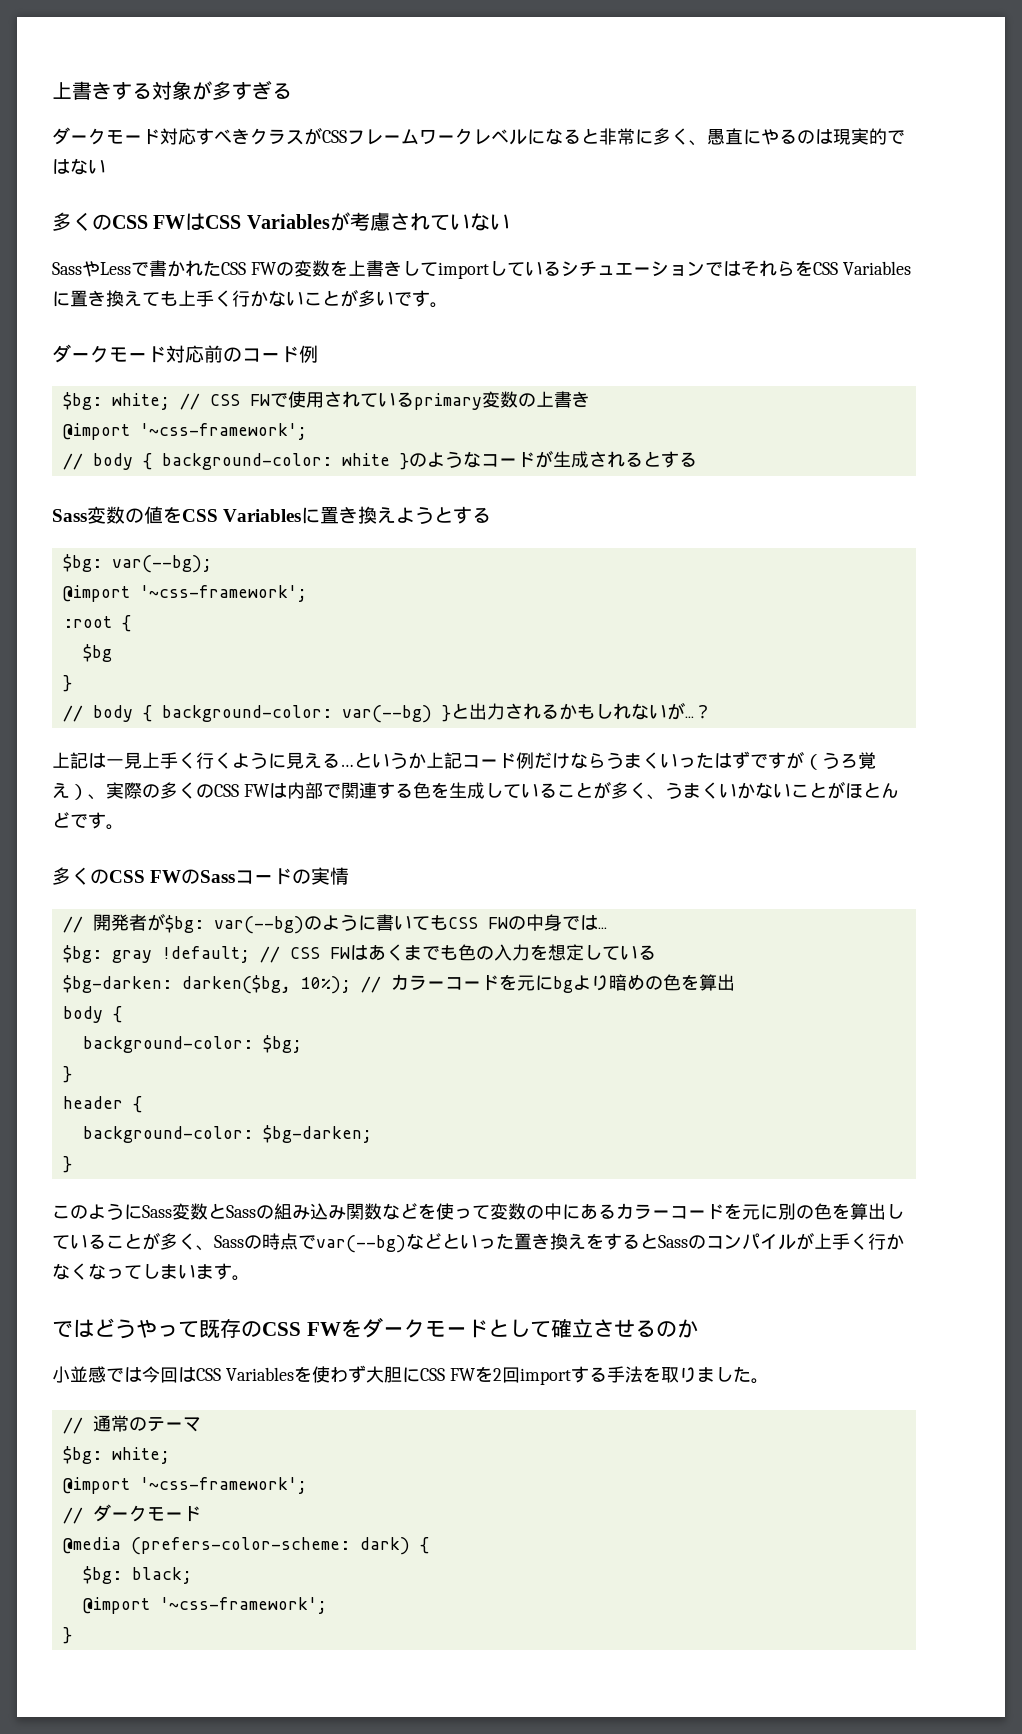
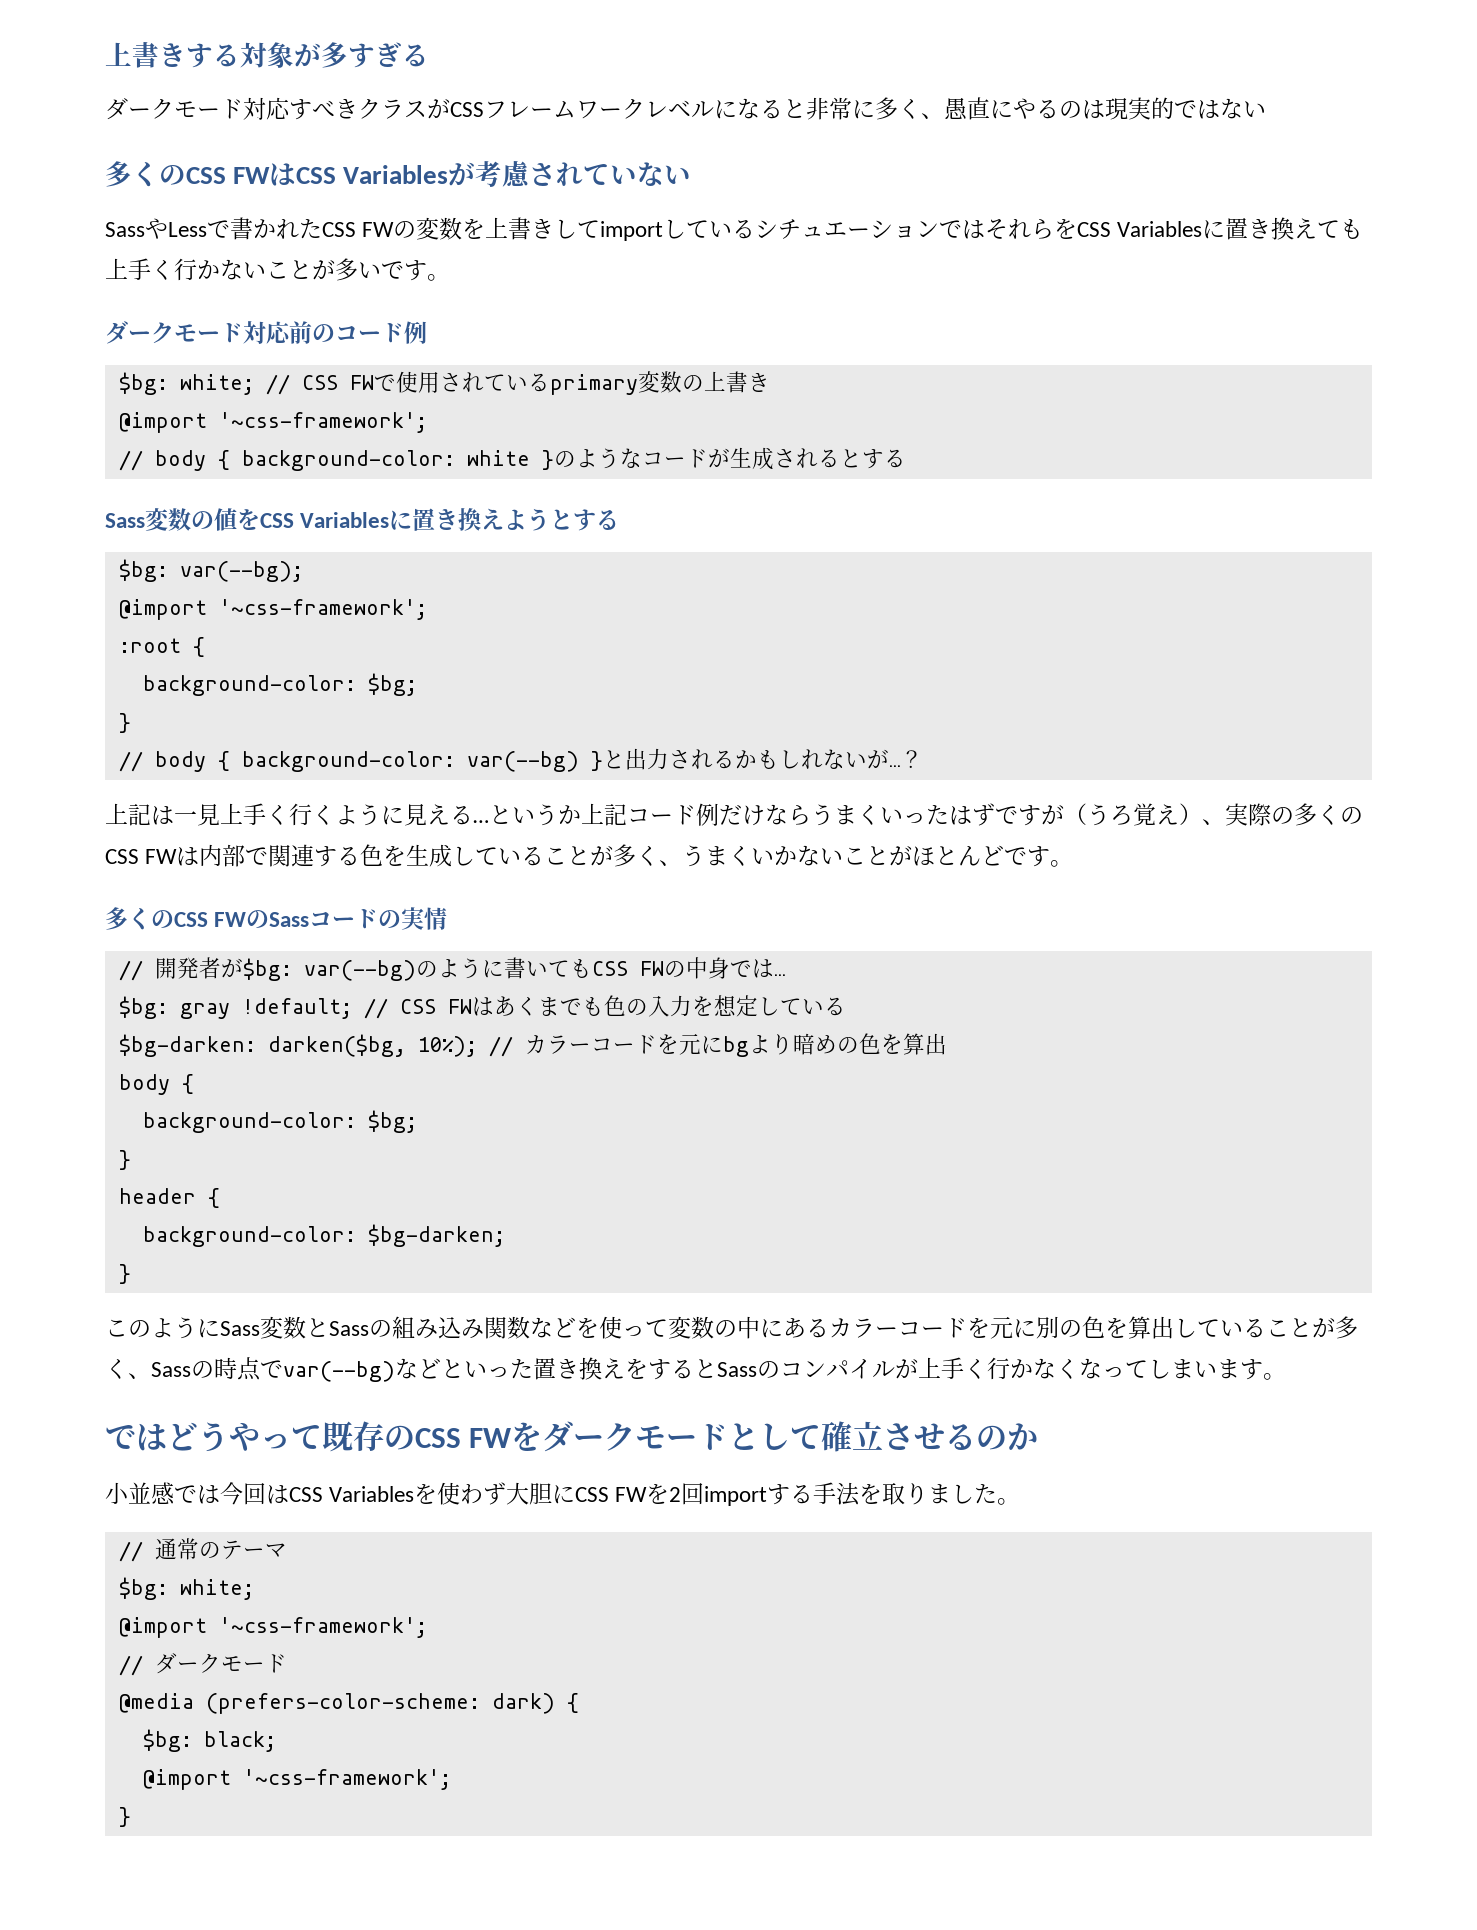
  :root {
- $bg
+ background-color: $bg;

